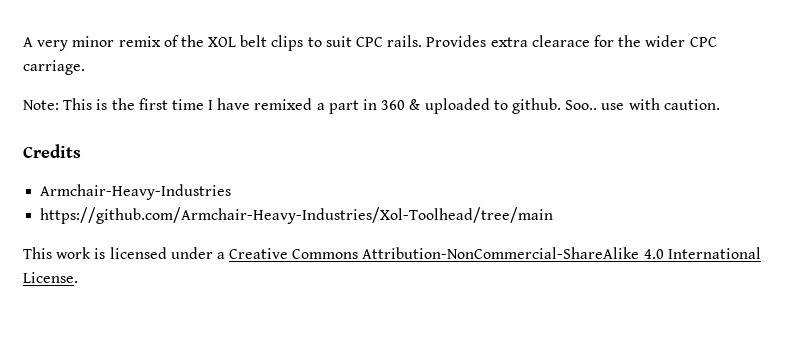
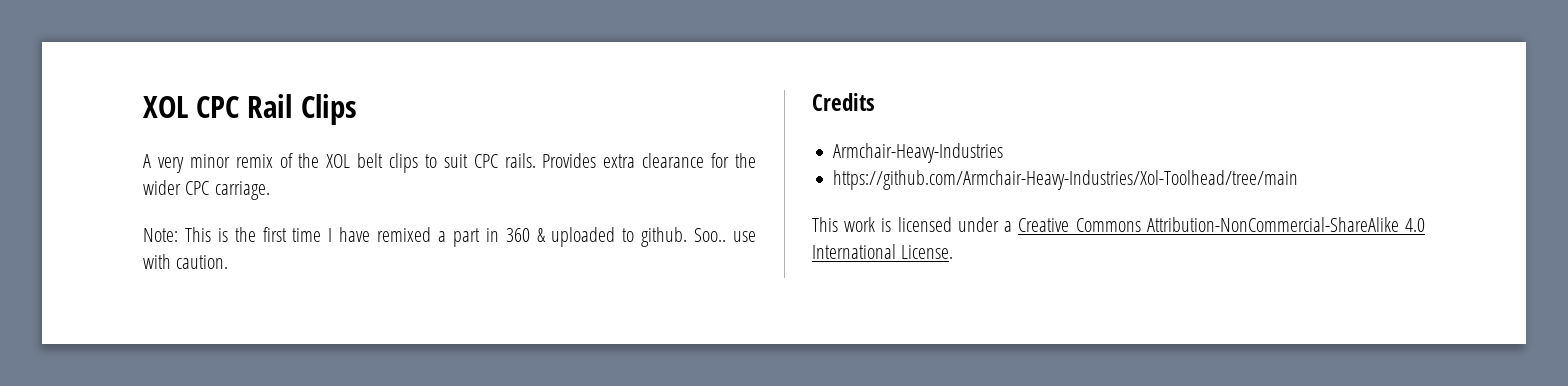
+ XOL CPC Rail Clips
- Provides extra clearace for the wider CPC carriage.
+ Provides extra clearance for the wider CPC carriage.

